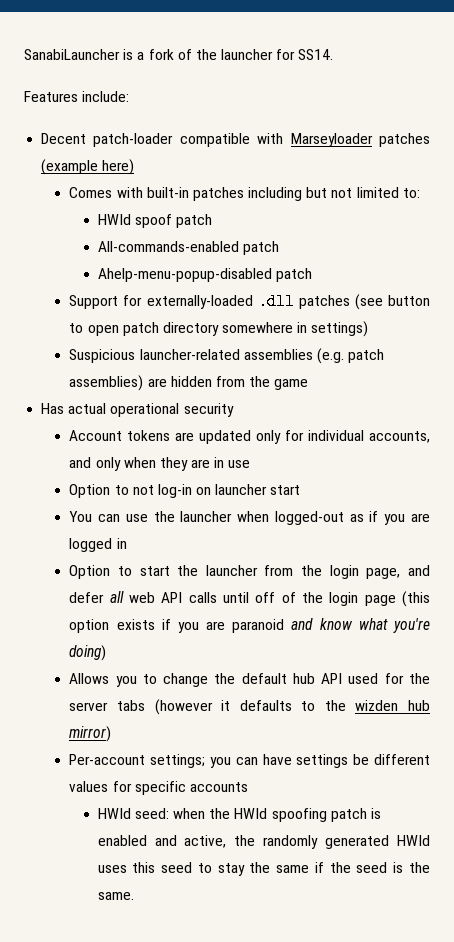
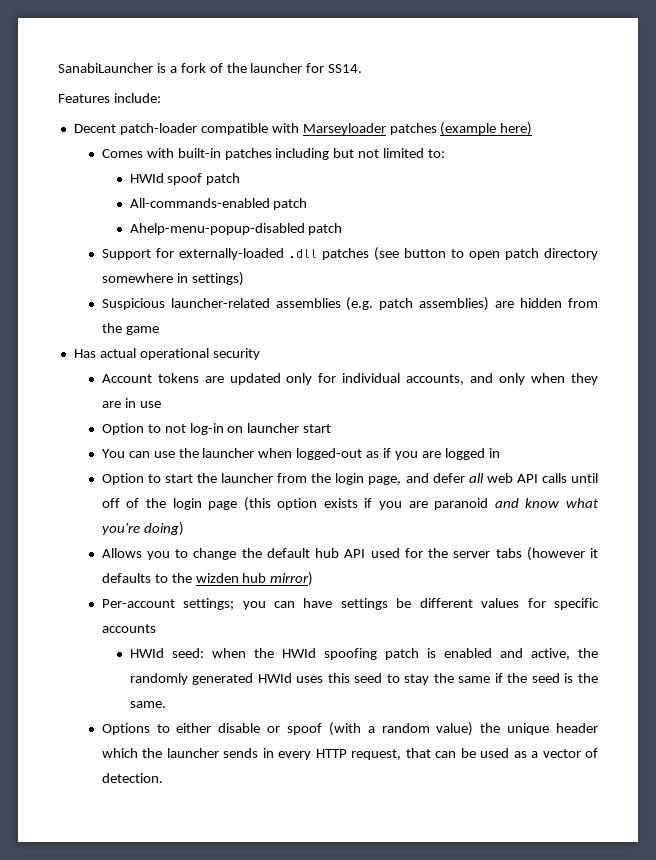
+ Options to either disable or spoof (with a random value) the unique header which the launcher sends in every HTTP request, that can be used as a vector of detection.

